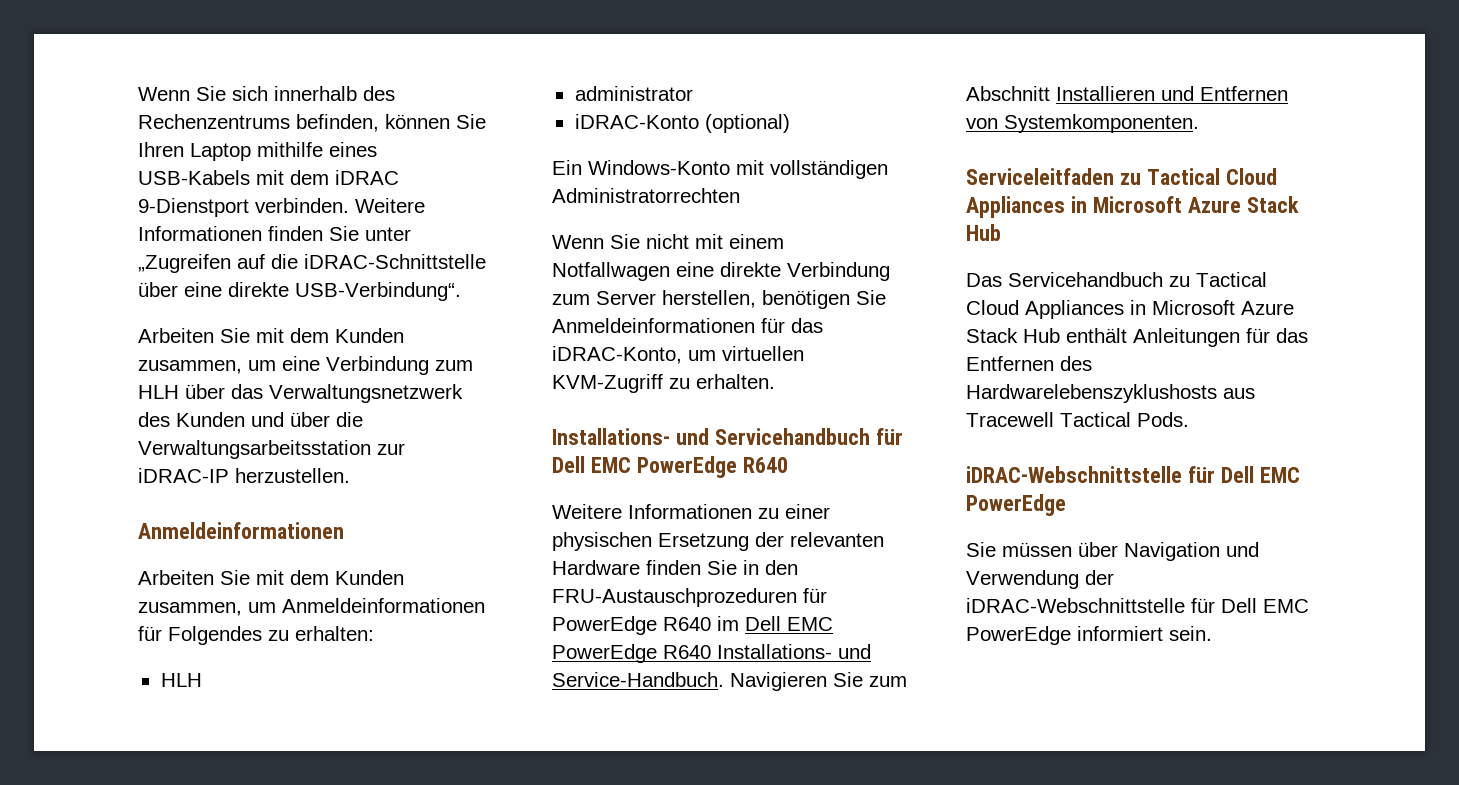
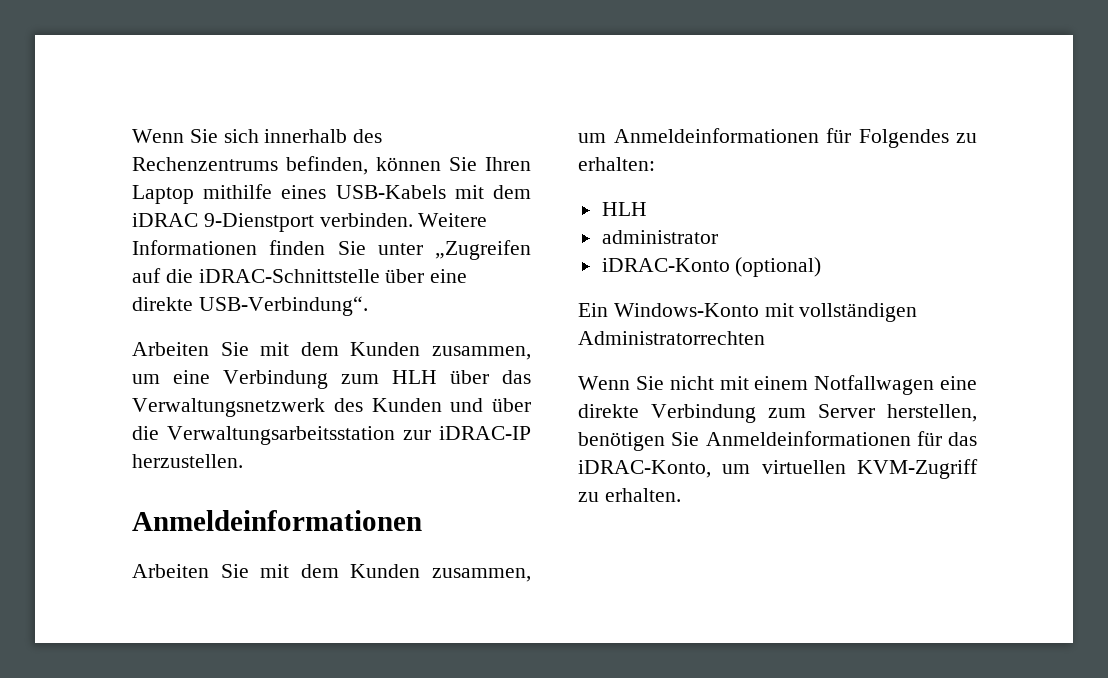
- Installations- und Servicehandbuch für Dell EMC PowerEdge R640
- Weitere Informationen zu einer physischen Ersetzung der relevanten Hardware finden Sie in den FRU-Austauschprozeduren für PowerEdge R640 im Dell EMC PowerEdge R640 Installations- und Service-Handbuch. Navigieren Sie zum Abschnitt Installieren und Entfernen von Systemkomponenten.
- Serviceleitfaden zu Tactical Cloud Appliances in Microsoft Azure Stack Hub
- Das Servicehandbuch zu Tactical Cloud Appliances in Microsoft Azure Stack Hub enthält Anleitungen für das Entfernen des Hardwarelebenszyklushosts aus Tracewell Tactical Pods.
- iDRAC-Webschnittstelle für Dell EMC PowerEdge
- Sie müssen über Navigation und Verwendung der iDRAC-Webschnittstelle für Dell EMC PowerEdge informiert sein.

